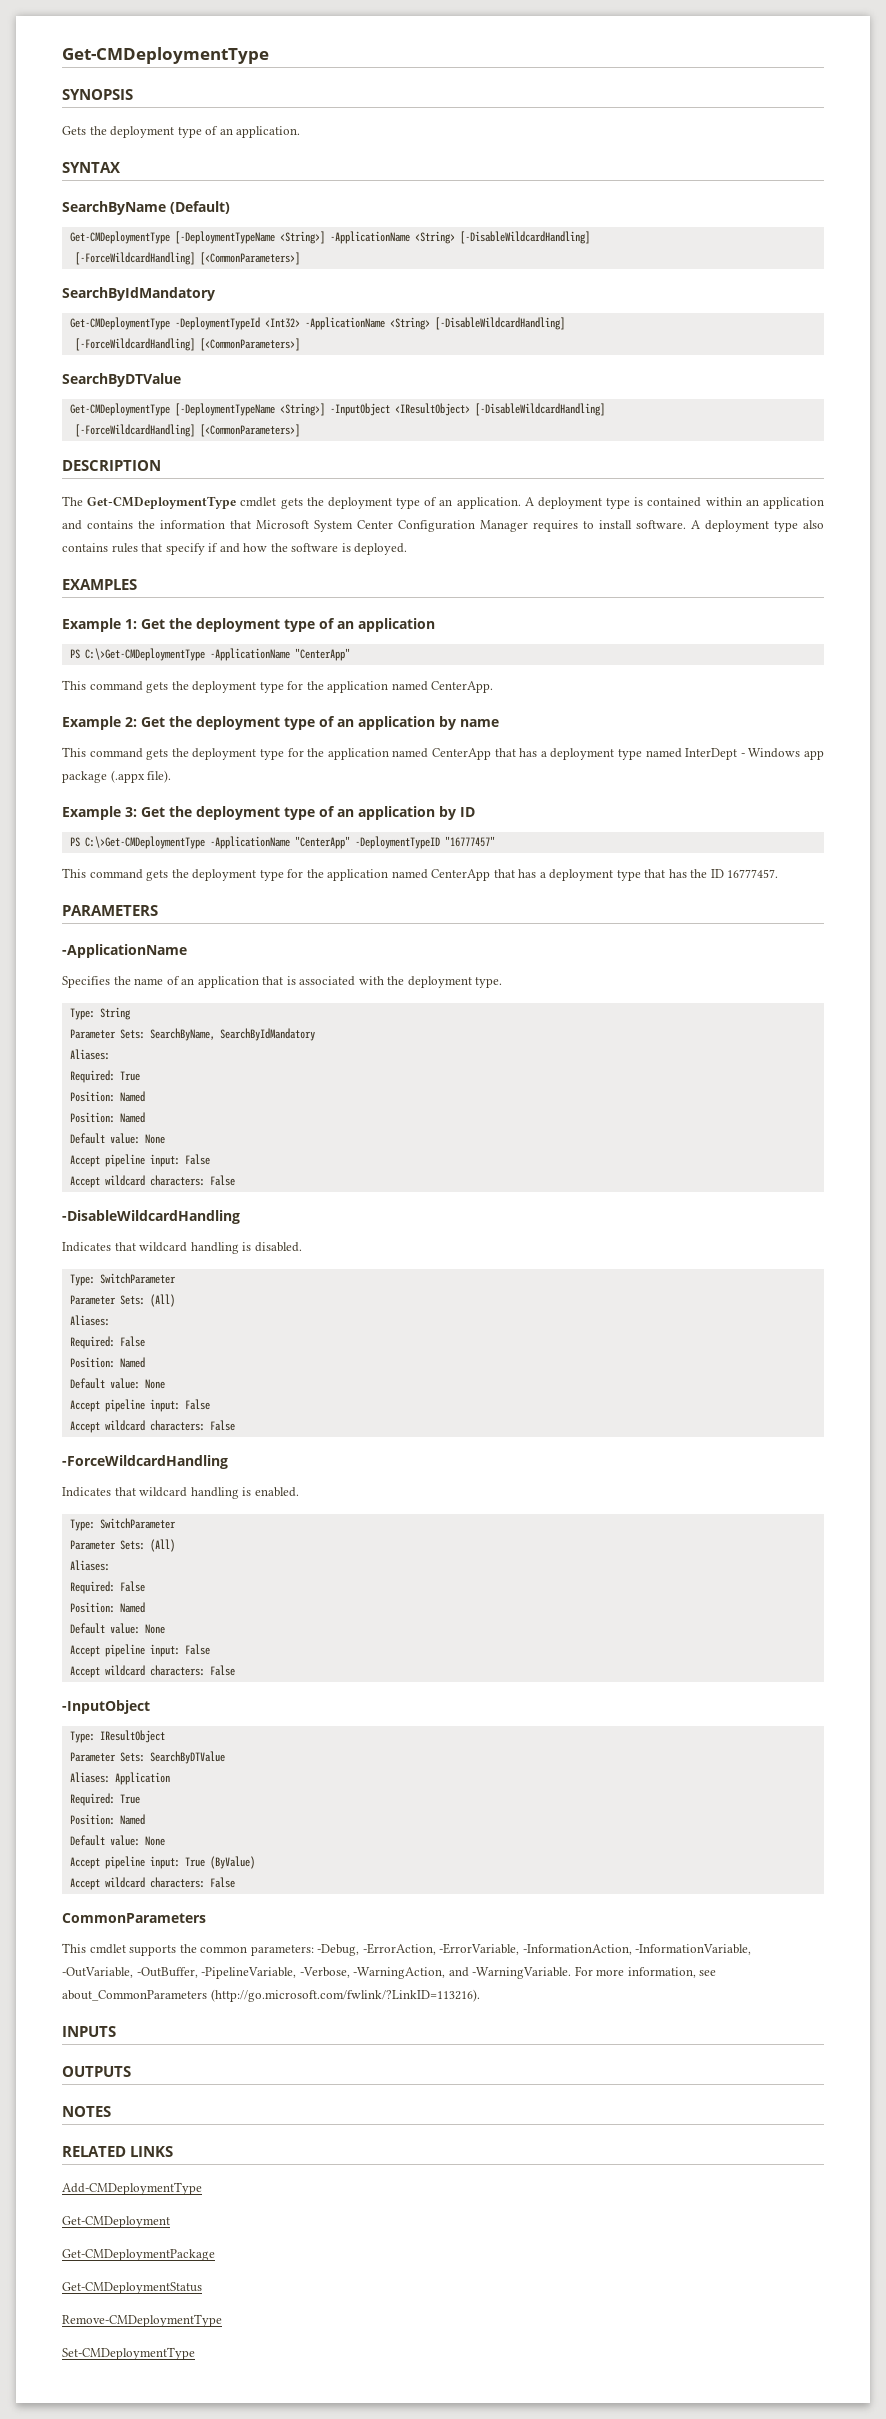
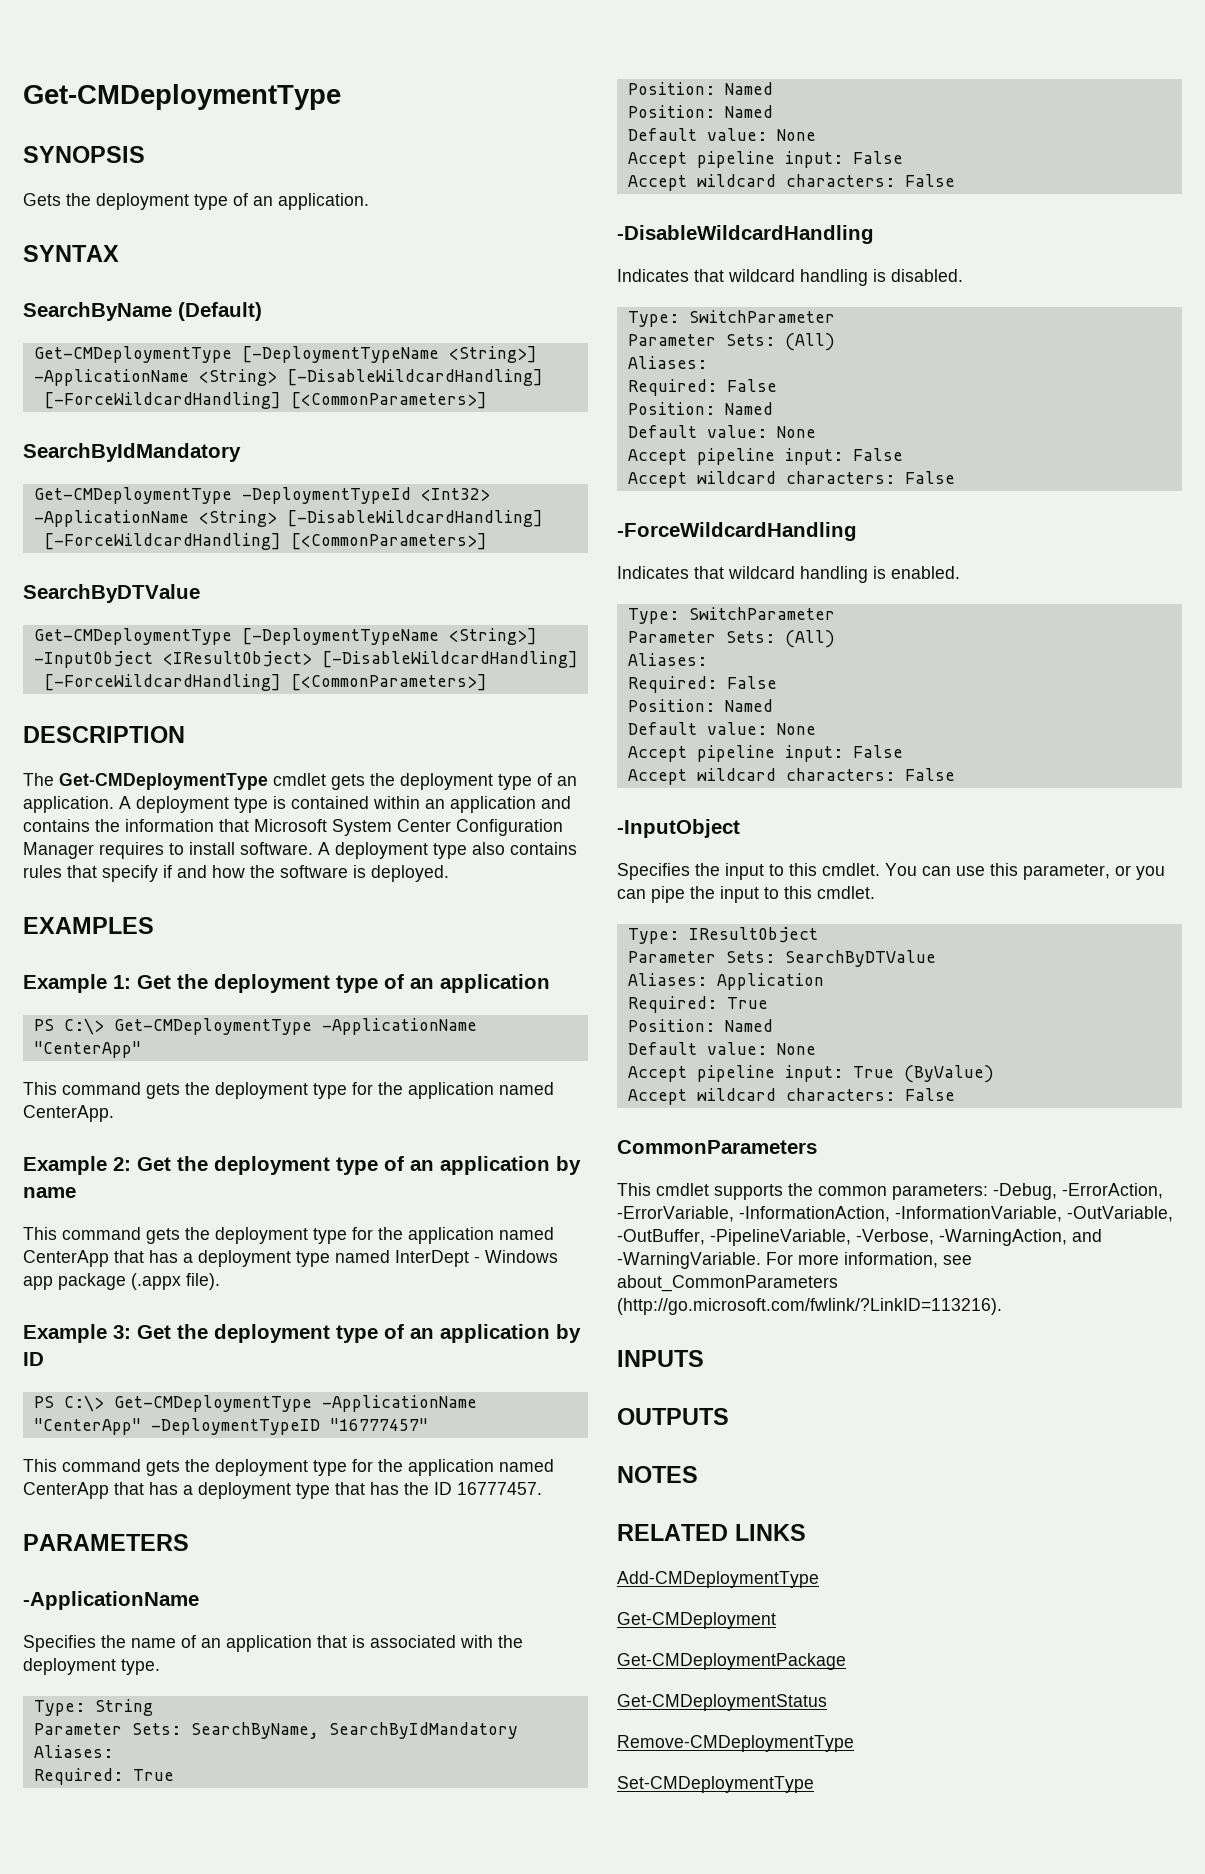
  Example 1: Get the deployment type of an application
- PS C:\>Get-CMDeploymentType -ApplicationName "CenterApp"
+ PS C:\> Get-CMDeploymentType -ApplicationName "CenterApp"
- PS C:\>Get-CMDeploymentType -ApplicationName "CenterApp" -DeploymentTypeID "16777457"
+ PS C:\> Get-CMDeploymentType -ApplicationName "CenterApp" -DeploymentTypeID "16777457"
+ Specifies the input to this cmdlet. You can use this parameter, or you can pipe the input to this cmdlet.

